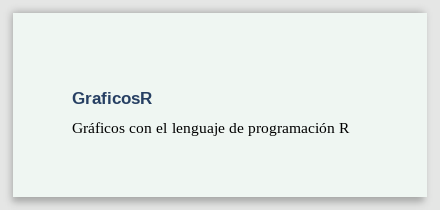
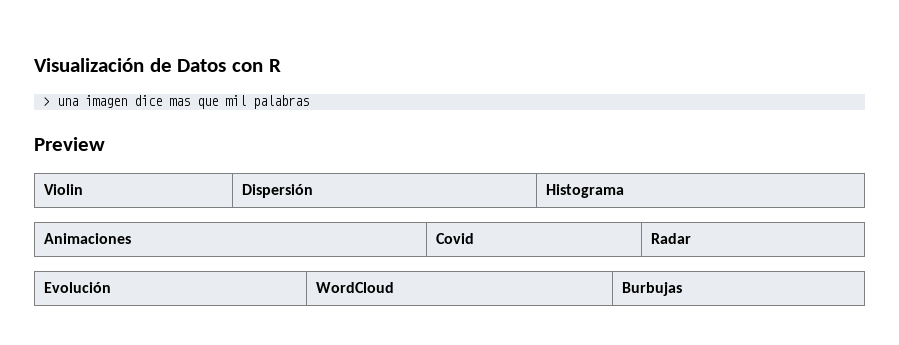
- GraficosR
- Gráficos con el lenguaje de programación R
+ Visualización de Datos con R
+ > una imagen dice mas que mil palabras
+ Preview
+ Violin | Dispersión | Histograma
+ Animaciones | Covid | Radar
+ Evolución | WordCloud | Burbujas

